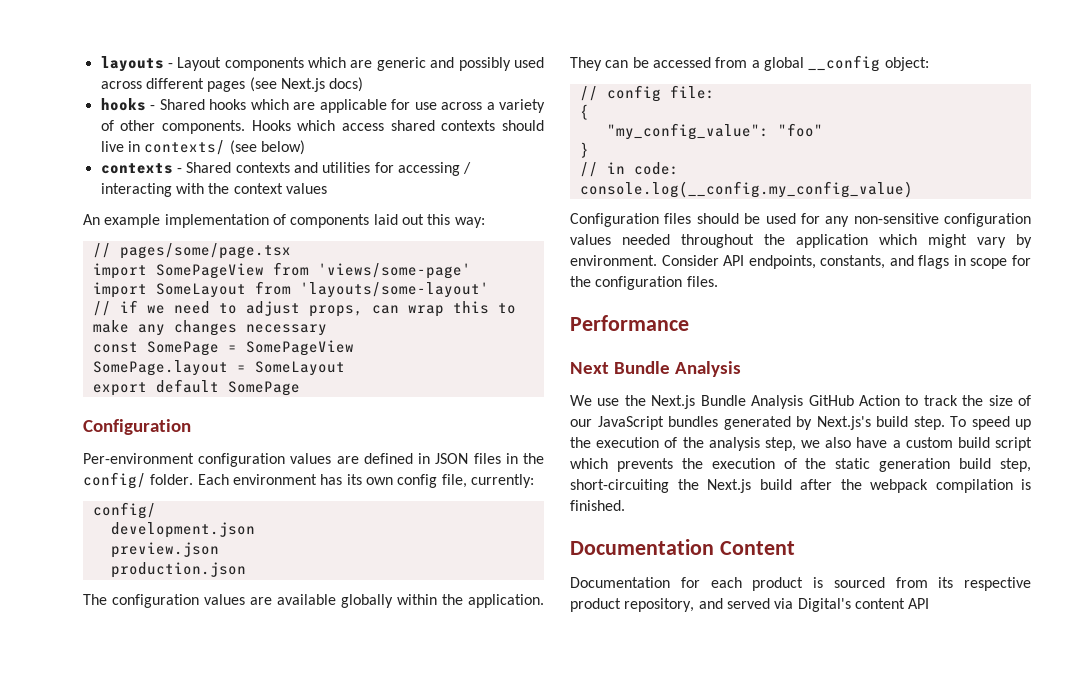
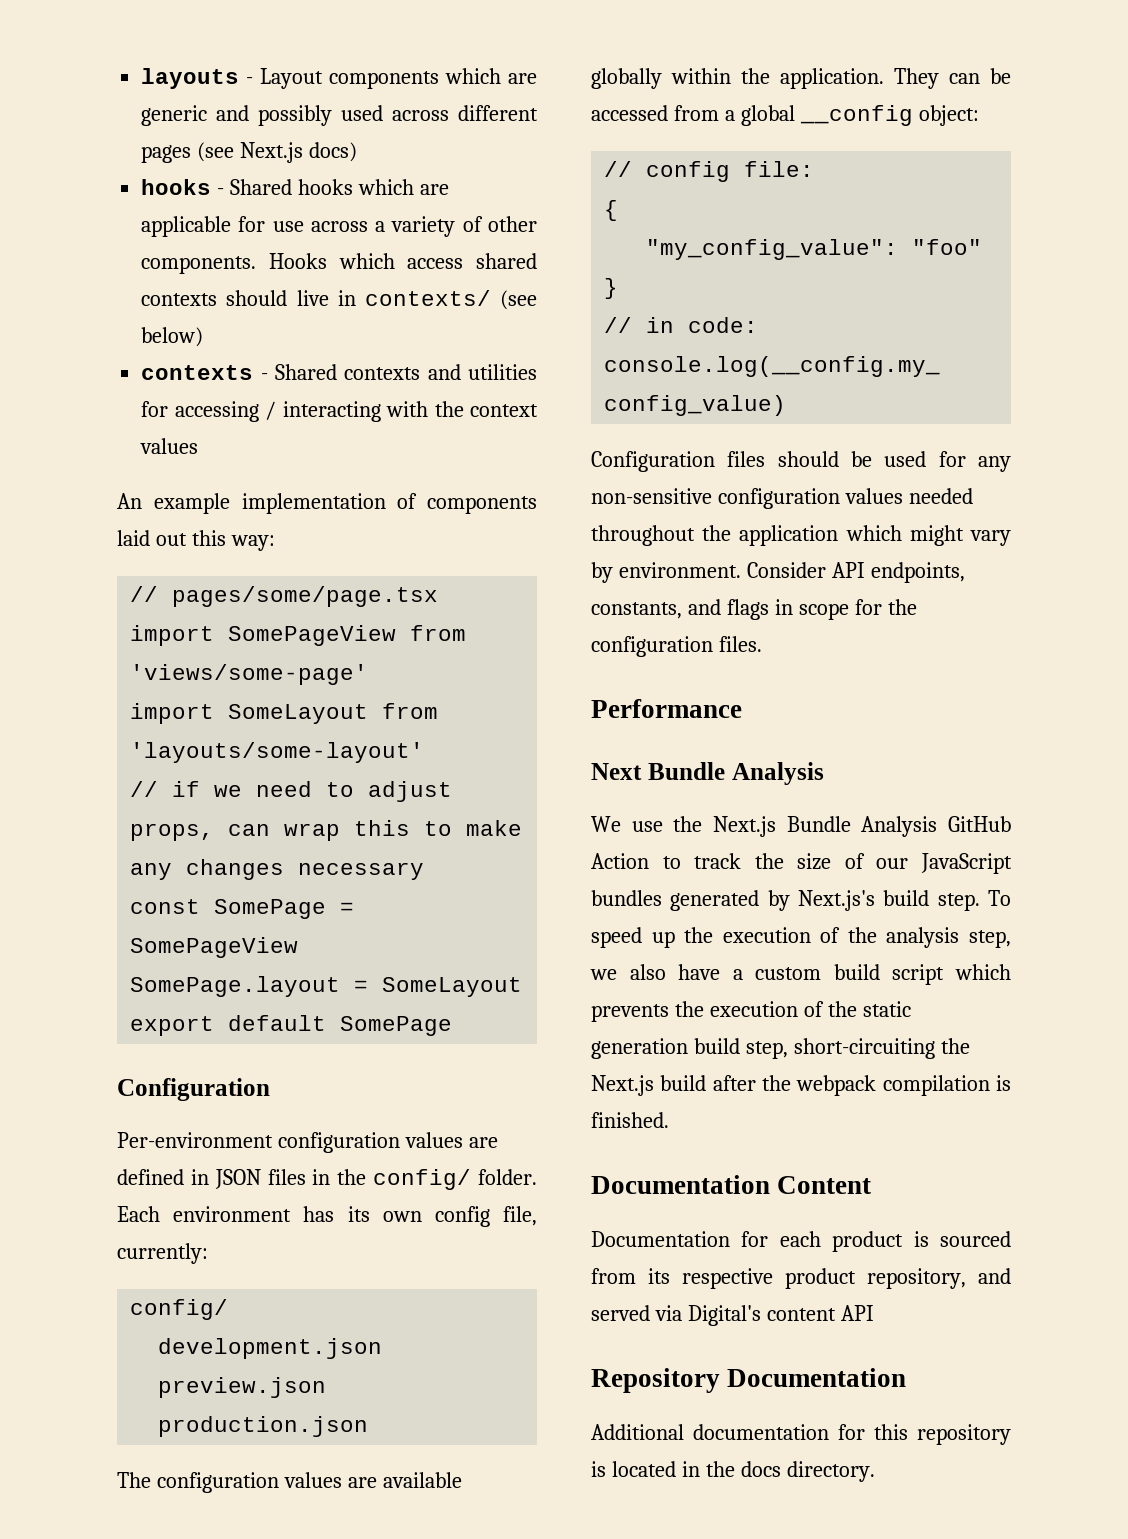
+ Repository Documentation
+ Additional documentation for this repository is located in the docs directory.

